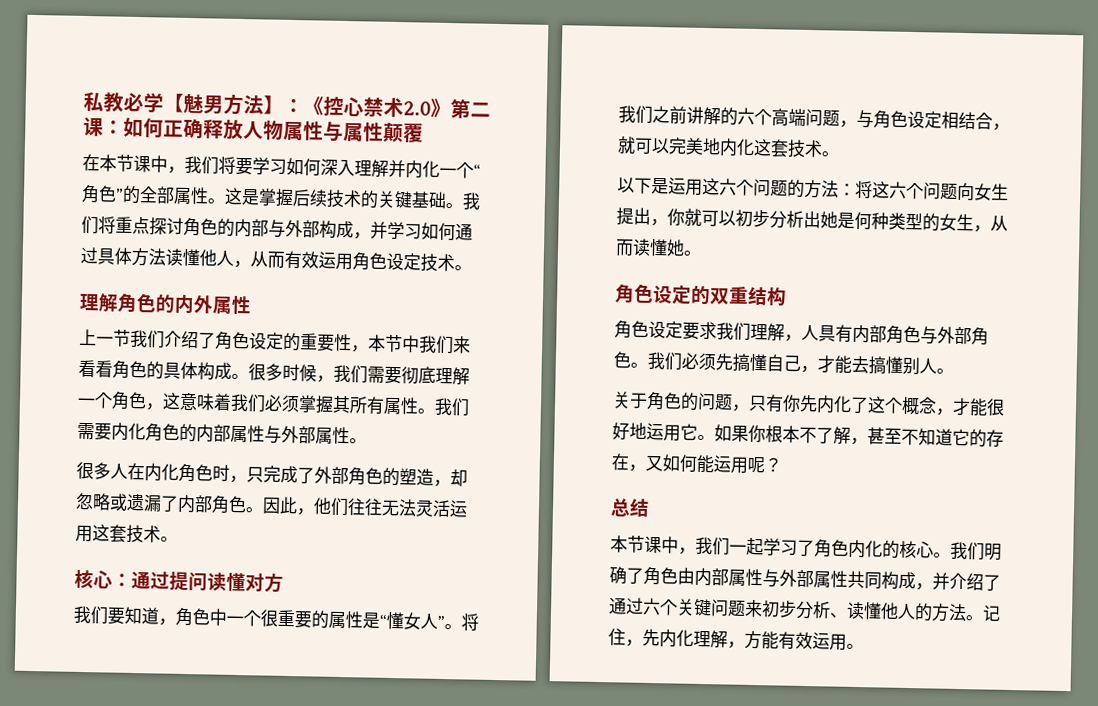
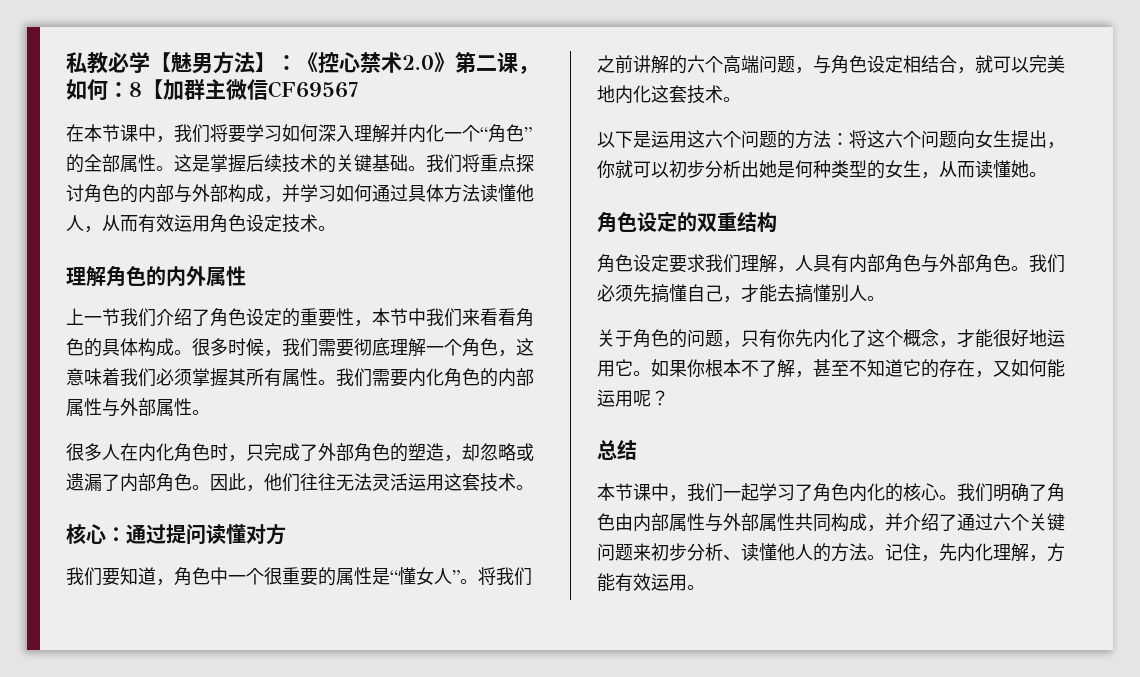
- 私教必学【魅男方法】：《控心禁术2.0》第二课：如何正确释放人物属性与属性颠覆
+ 私教必学【魅男方法】：《控心禁术2.0》第二课，如何：8【加群主微信CF69567

